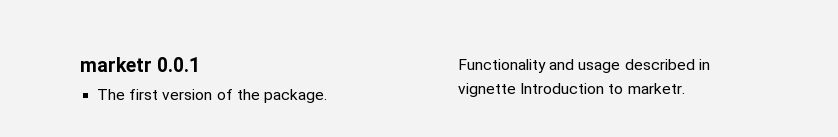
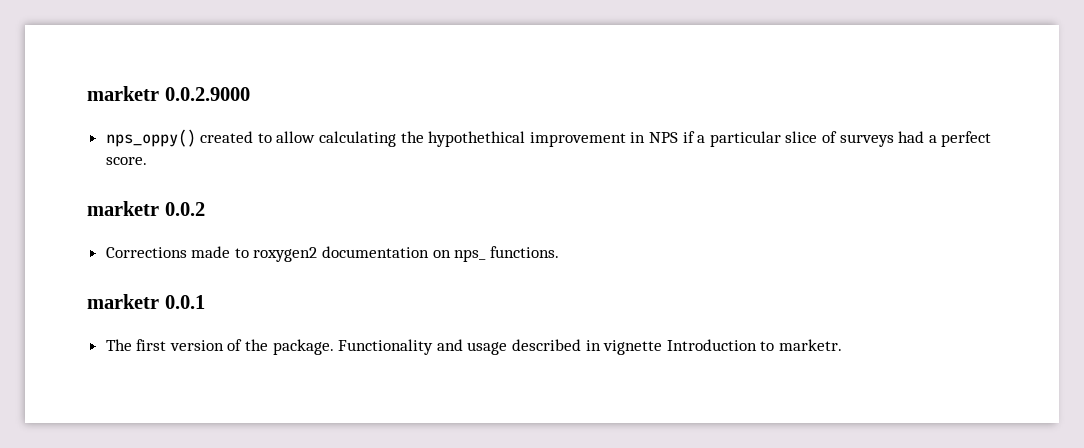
+ marketr 0.0.2.9000
+ nps_oppy() created to allow calculating the hypothethical improvement in NPS if a particular slice of surveys had a perfect score.
+ marketr 0.0.2
+ Corrections made to roxygen2 documentation on nps_ functions.

